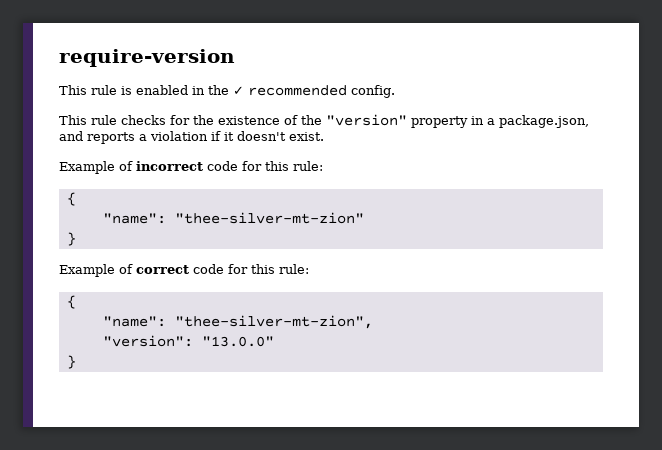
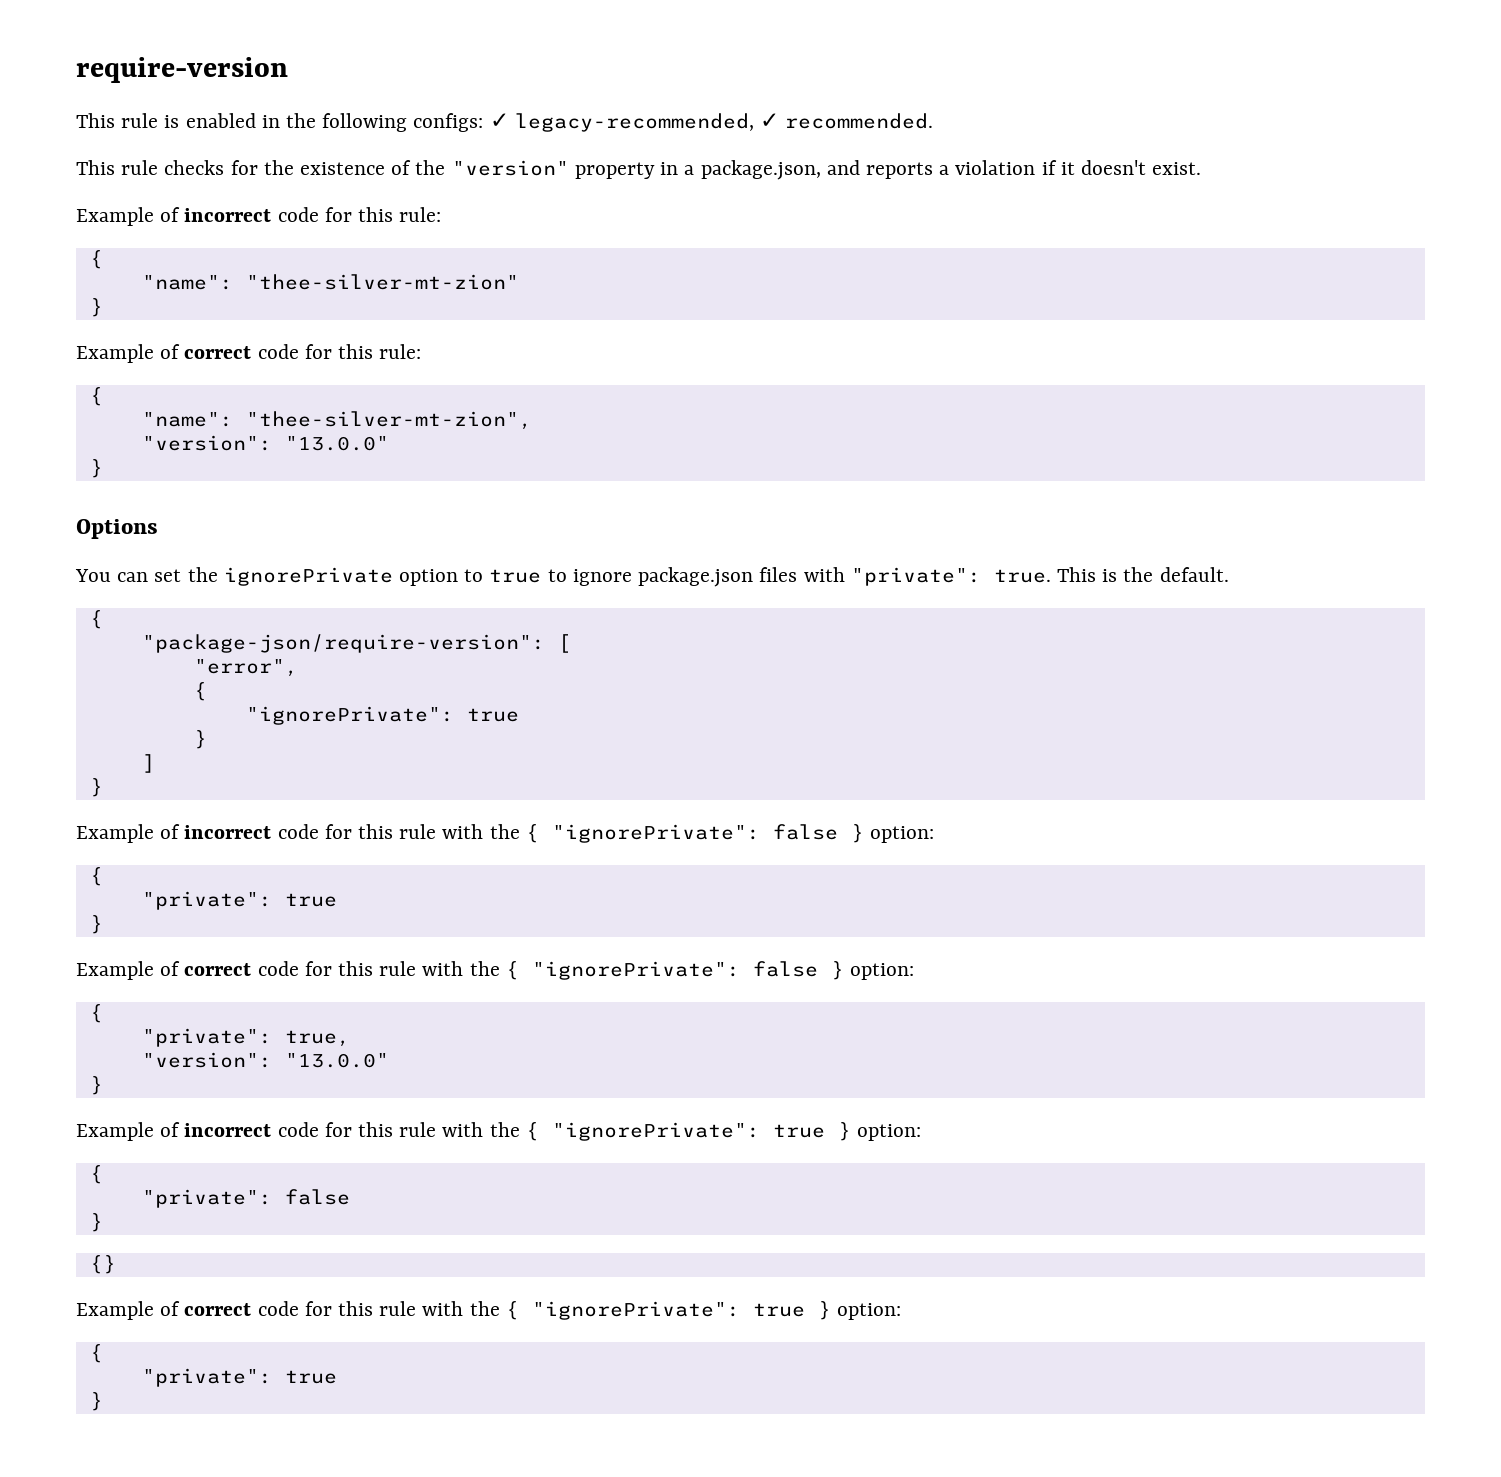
- This rule is enabled in the ✓ recommended config.
+ This rule is enabled in the following configs: ✓ legacy-recommended, ✓ recommended.
+ Options
+ You can set the ignorePrivate option to true to ignore package.json files with "private": true. This is the default.
+ {
+ "package-json/require-version": [
+ "error",
+ {
+ "ignorePrivate": true
+ }
+ ]
+ }
+ Example of incorrect code for this rule with the { "ignorePrivate": false } option:
+ {
+ "private": true
+ }
+ Example of correct code for this rule with the { "ignorePrivate": false } option:
+ {
+ "private": true,
+ "version": "13.0.0"
+ }
+ Example of incorrect code for this rule with the { "ignorePrivate": true } option:
+ {
+ "private": false
+ }
+ {}
+ Example of correct code for this rule with the { "ignorePrivate": true } option:
+ {
+ "private": true
+ }

